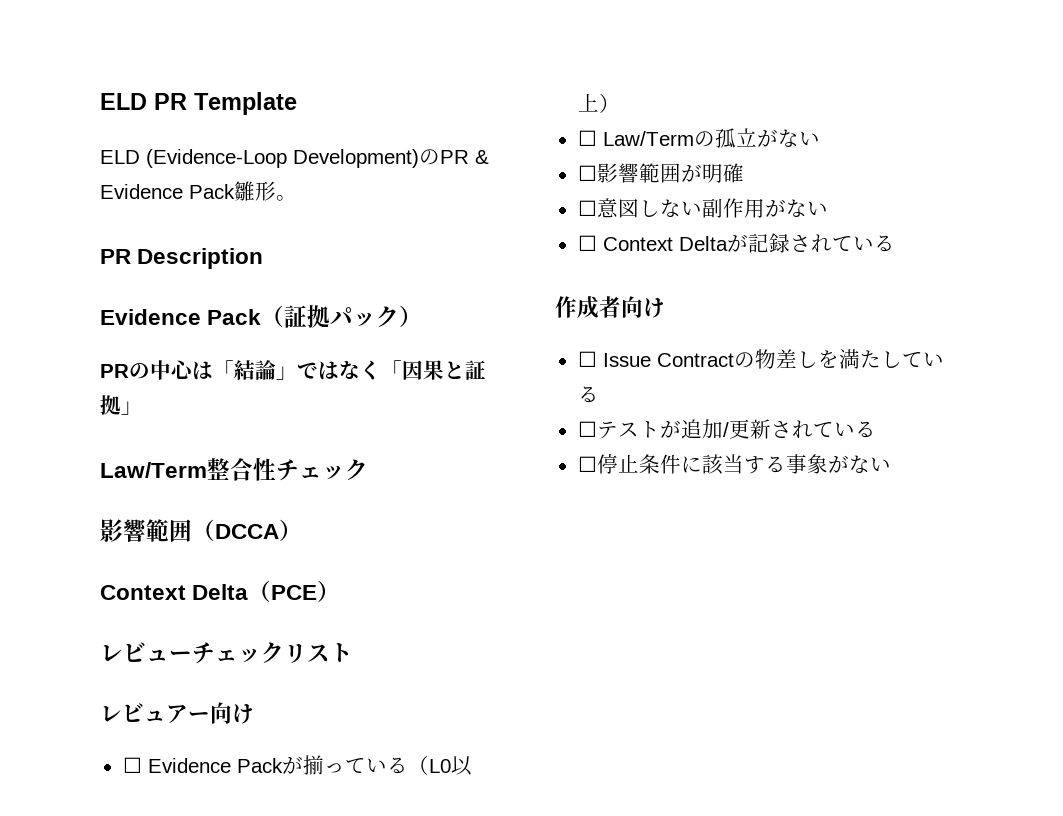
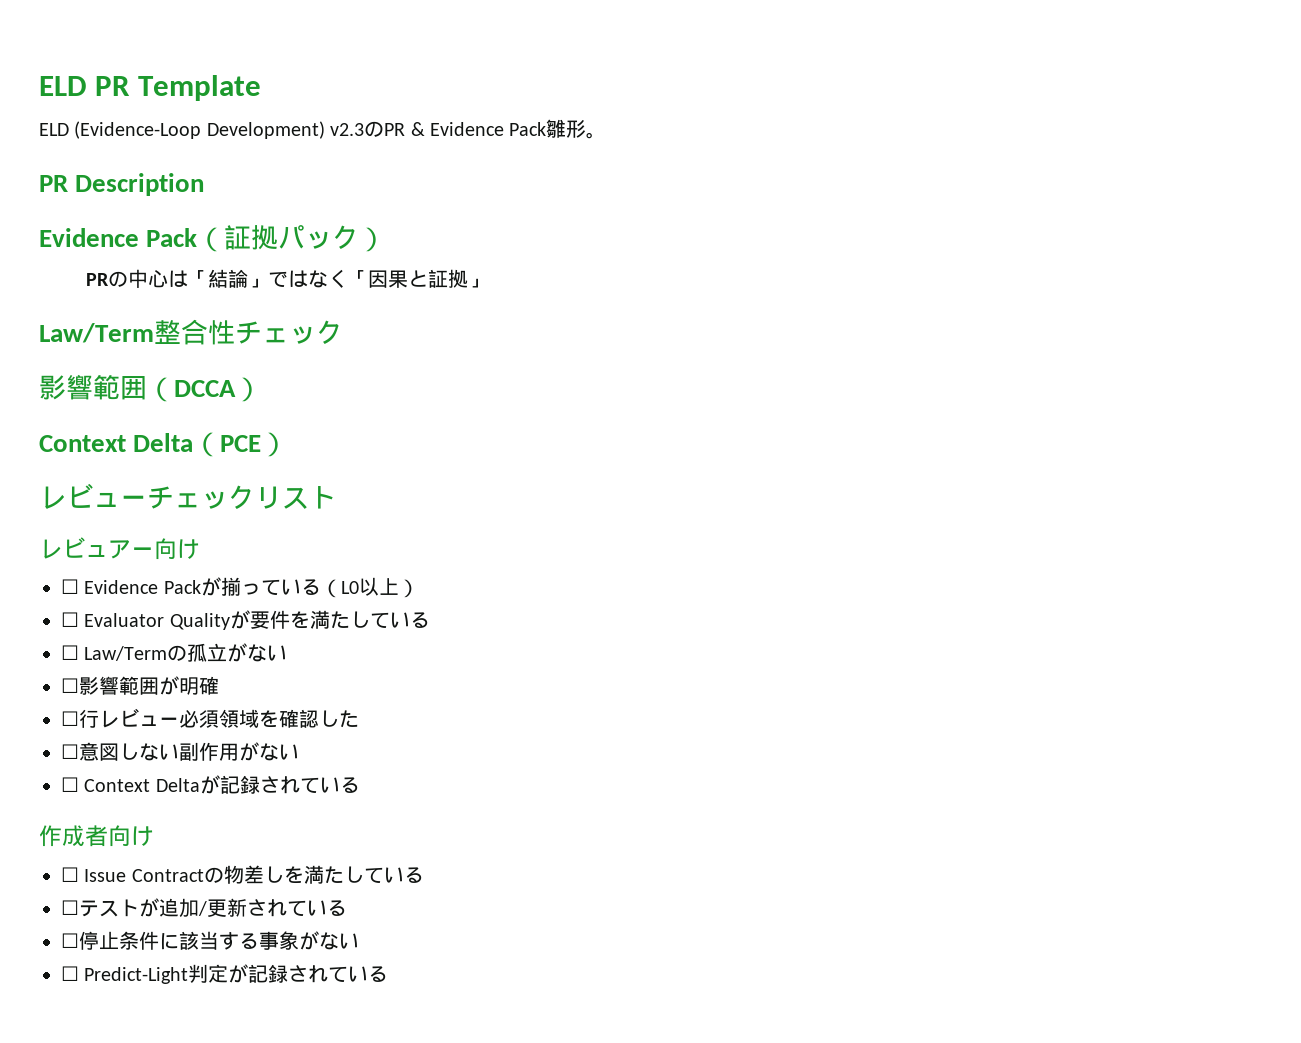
- ELD (Evidence-Loop Development)のPR & Evidence Pack雛形。
+ ELD (Evidence-Loop Development) v2.3のPR & Evidence Pack雛形。
+ ☐ Evaluator Qualityが要件を満たしている
+ ☐行レビュー必須領域を確認した
+ ☐ Predict-Light判定が記録されている

